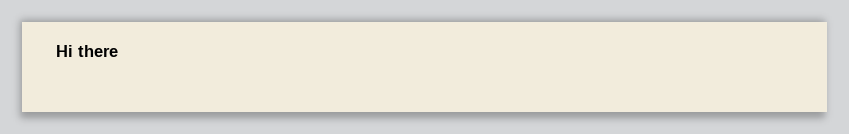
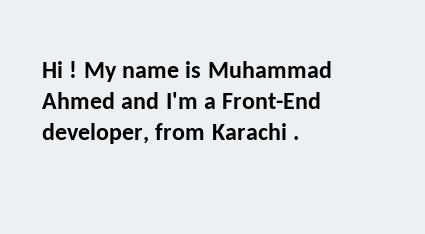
- Hi there
+ Hi ! My name is Muhammad Ahmed and I'm a Front-End developer, from Karachi .

